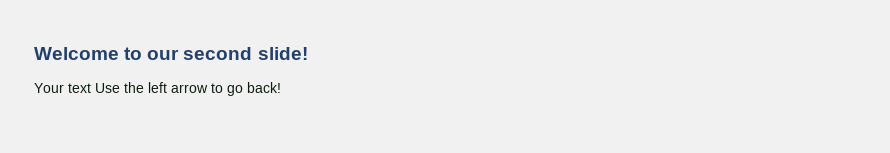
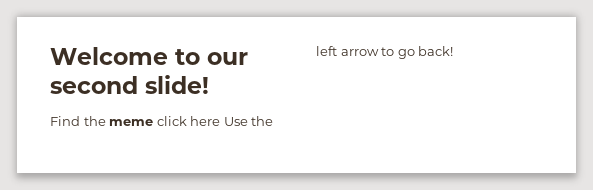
- Your text Use the left arrow to go back!
+ Find the meme click here Use the left arrow to go back!

